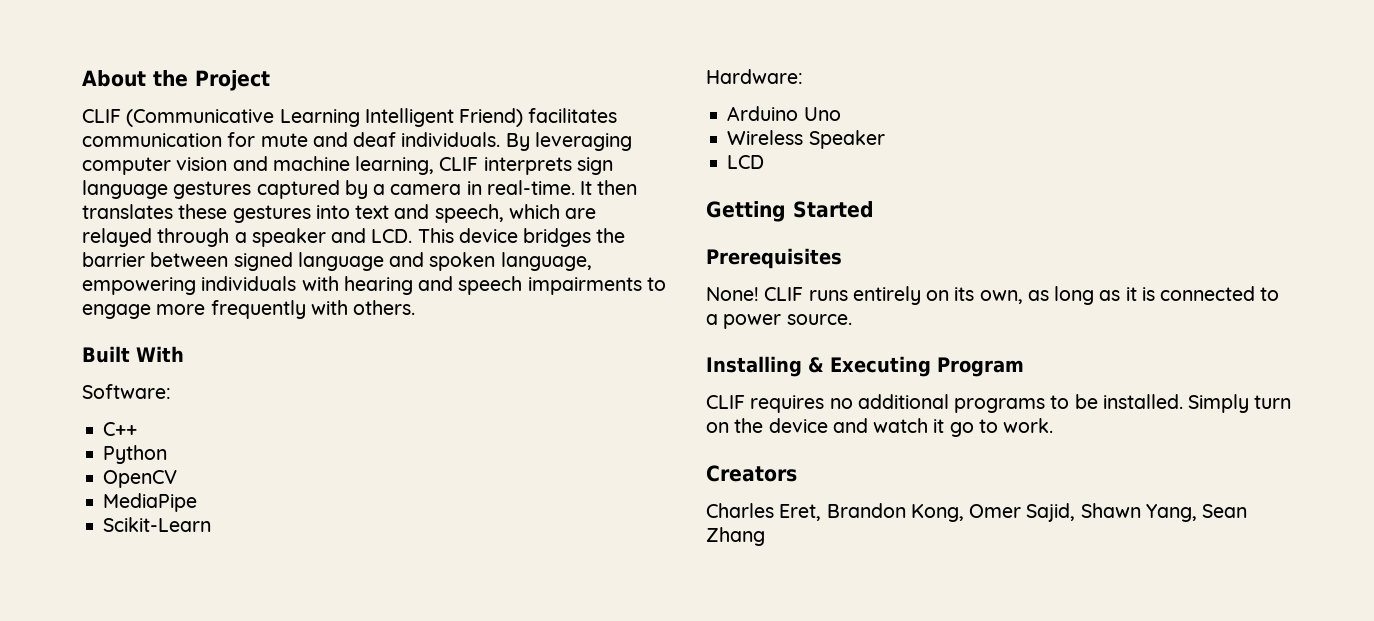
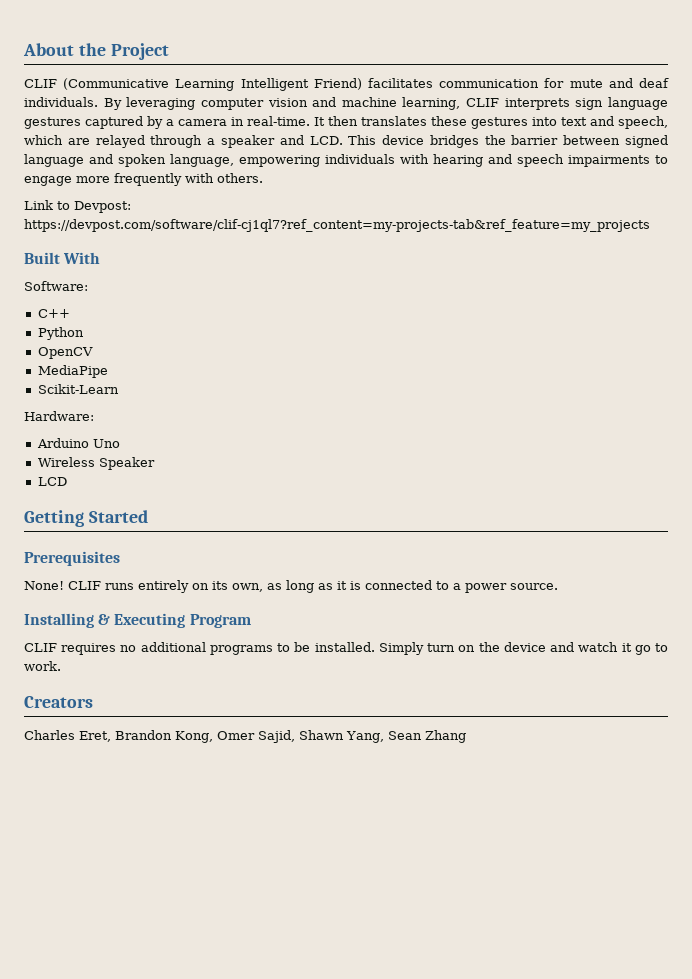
+ Link to Devpost: https://devpost.com/software/clif-cj1ql7?ref_content=my-projects-tab&ref_feature=my_projects

